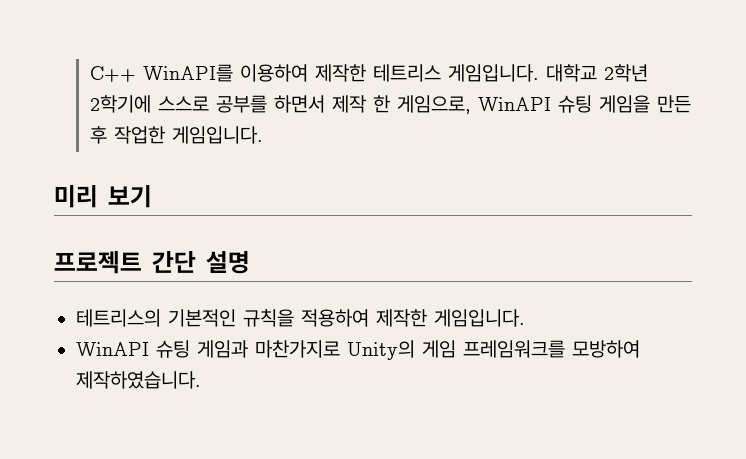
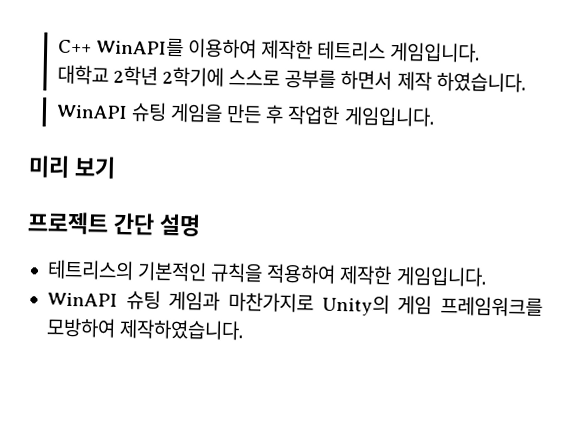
- C++ WinAPI를 이용하여 제작한 테트리스 게임입니다. 대학교 2학년 2학기에 스스로 공부를 하면서 제작 한 게임으로, WinAPI 슈팅 게임을 만든 후 작업한 게임입니다.
+ C++ WinAPI를 이용하여 제작한 테트리스 게임입니다.
+ 대학교 2학년 2학기에 스스로 공부를 하면서 제작 하였습니다.
+ WinAPI 슈팅 게임을 만든 후 작업한 게임입니다.

